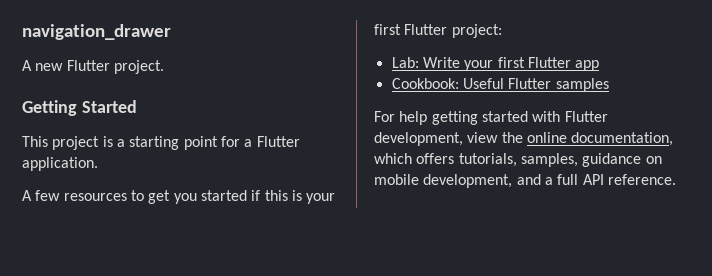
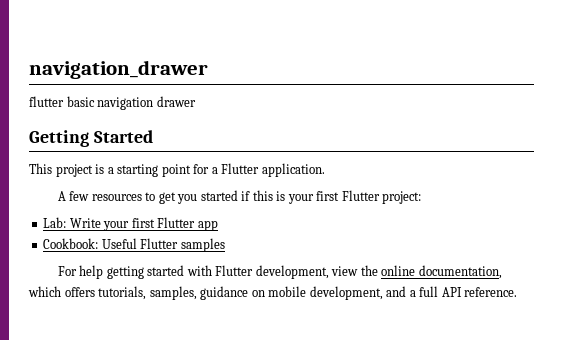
- A new Flutter project.
+ flutter basic navigation drawer

